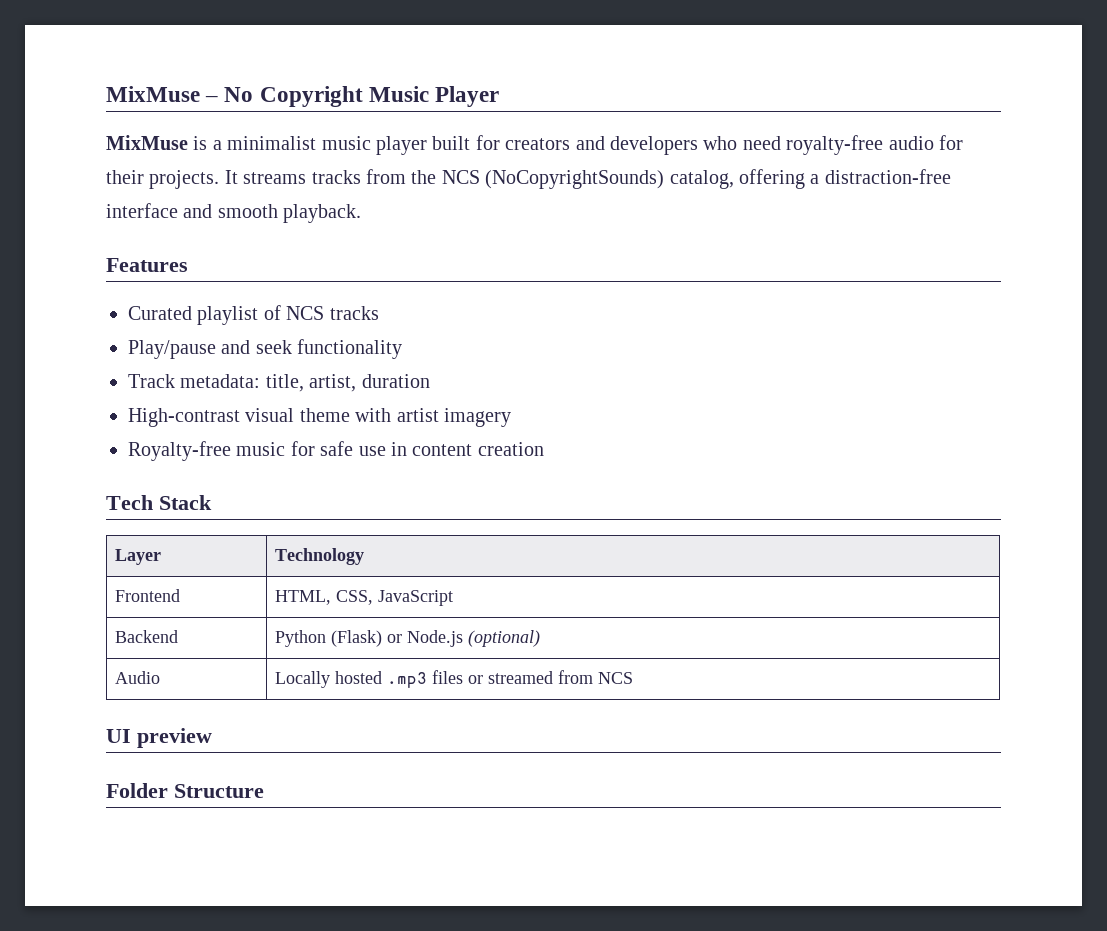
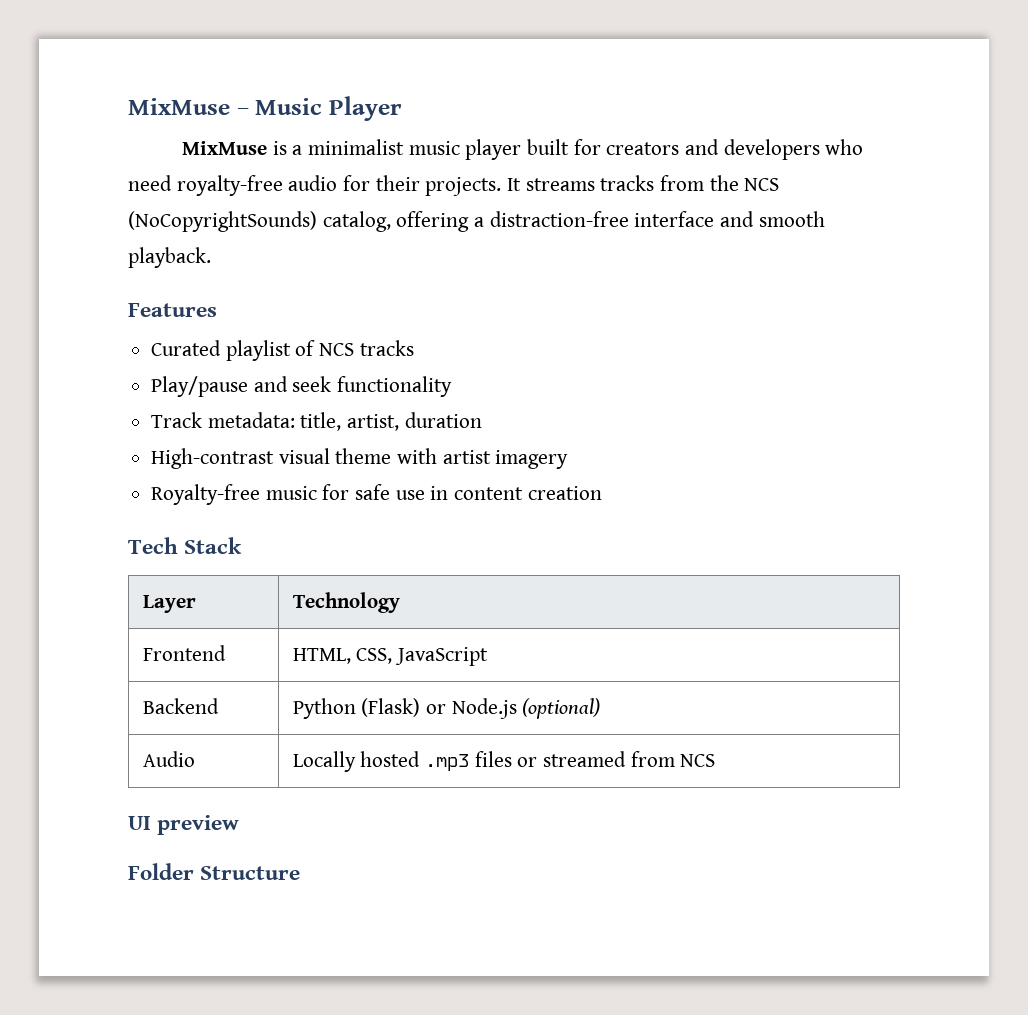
- MixMuse – No Copyright Music Player
+ MixMuse – Music Player

